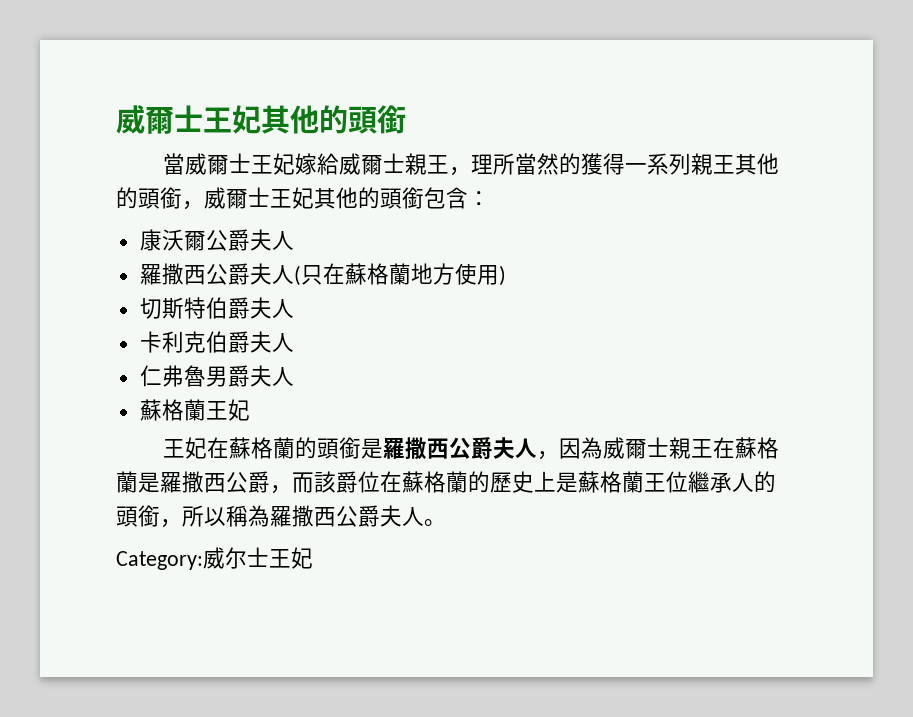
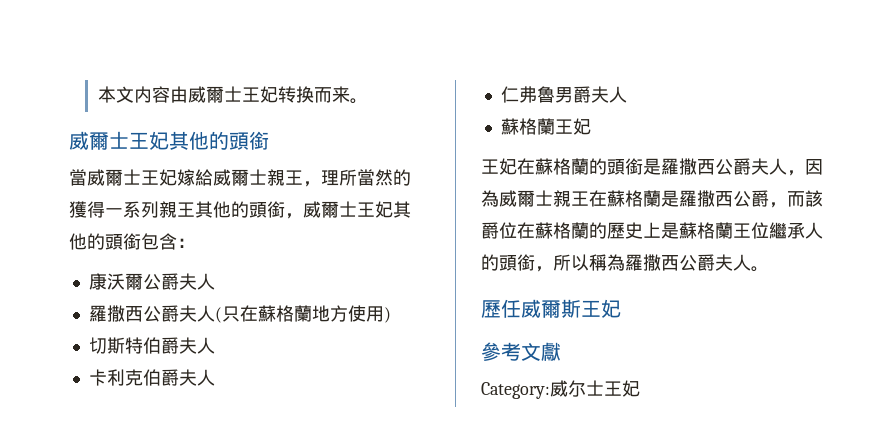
+ 本文内容由威爾士王妃转换而来。
+ 歷任威爾斯王妃
+ 參考文獻

